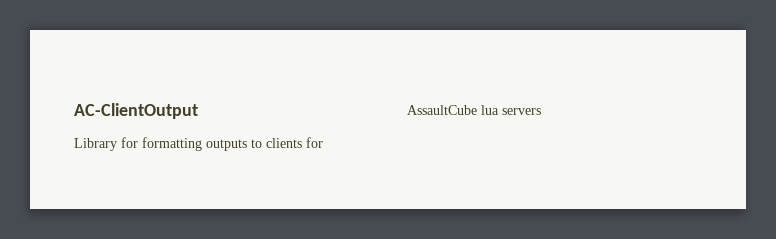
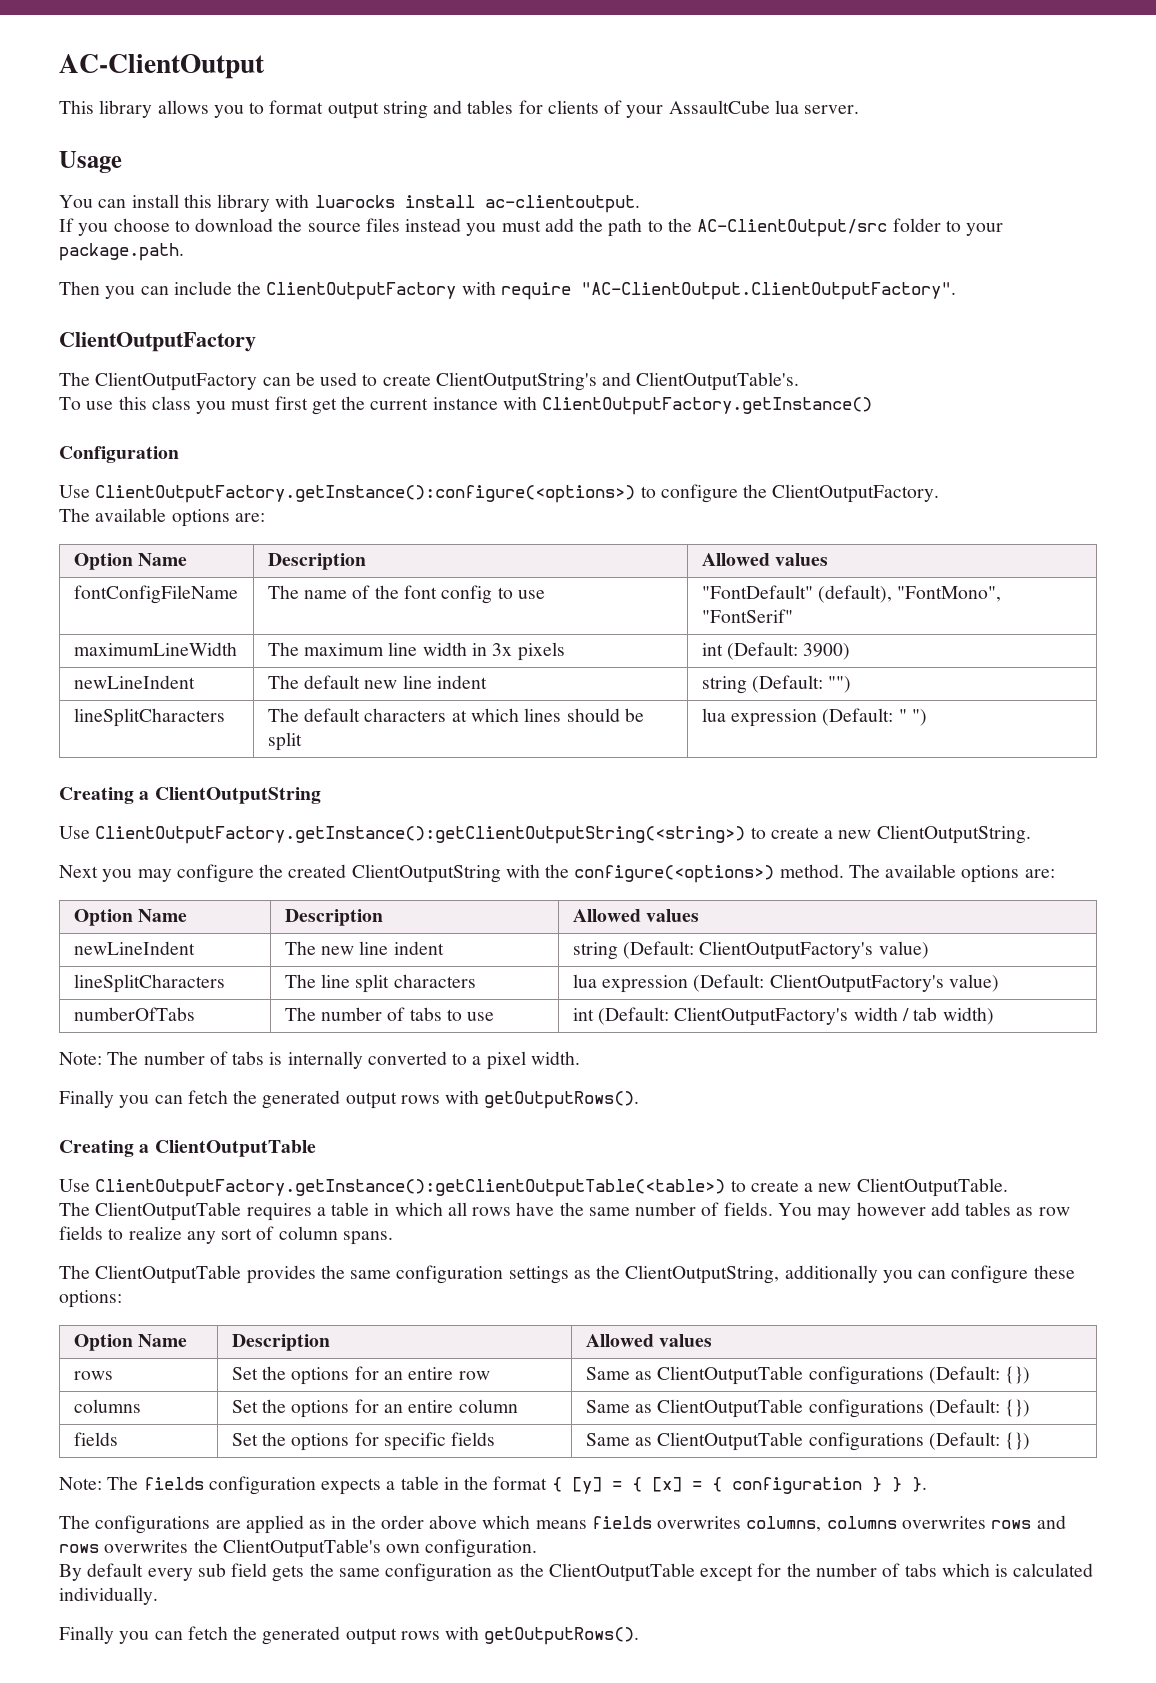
- Library for formatting outputs to clients for AssaultCube lua servers
+ This library allows you to format output string and tables for clients of your AssaultCube lua server.
+ Usage
+ You can install this library with luarocks install ac-clientoutput.
+ If you choose to download the source files instead you must add the path to the AC-ClientOutput/src folder to your package.path.
+ Then you can include the ClientOutputFactory with require "AC-ClientOutput.ClientOutputFactory".
+ ClientOutputFactory
+ The ClientOutputFactory can be used to create ClientOutputString's and ClientOutputTable's.
+ To use this class you must first get the current instance with ClientOutputFactory.getInstance()
+ Configuration
+ Use ClientOutputFactory.getInstance():configure(<options>) to configure the ClientOutputFactory.
+ The available options are:
+ Option Name | Description | Allowed values
+ fontConfigFileName | The name of the font config to use | "FontDefault" (default), "FontMono", "FontSerif"
+ maximumLineWidth | The maximum line width in 3x pixels | int (Default: 3900)
+ newLineIndent | The default new line indent | string (Default: "")
+ lineSplitCharacters | The default characters at which lines should be split | lua expression (Default: " ")
+ Creating a ClientOutputString
+ Use ClientOutputFactory.getInstance():getClientOutputString(<string>) to create a new ClientOutputString.
+ Next you may configure the created ClientOutputString with the configure(<options>) method. The available options are:
+ Option Name | Description | Allowed values
+ newLineIndent | The new line indent | string (Default: ClientOutputFactory's value)
+ lineSplitCharacters | The line split characters | lua expression (Default: ClientOutputFactory's value)
+ numberOfTabs | The number of tabs to use | int (Default: ClientOutputFactory's width / tab width)
+ Note: The number of tabs is internally converted to a pixel width.
+ Finally you can fetch the generated output rows with getOutputRows().
+ Creating a ClientOutputTable
+ Use ClientOutputFactory.getInstance():getClientOutputTable(<table>) to create a new ClientOutputTable.
+ The ClientOutputTable requires a table in which all rows have the same number of fields. You may however add tables as row fields to realize any sort of column spans.
+ The ClientOutputTable provides the same configuration settings as the ClientOutputString, additionally you can configure these options:
+ Option Name | Description | Allowed values
+ rows | Set the options for an entire row | Same as ClientOutputTable configurations (Default: {})
+ columns | Set the options for an entire column | Same as ClientOutputTable configurations (Default: {})
+ fields | Set the options for specific fields | Same as ClientOutputTable configurations (Default: {})
+ Note: The fields configuration expects a table in the format { [y] = { [x] = { configuration } } }.
+ The configurations are applied as in the order above which means fields overwrites columns, columns overwrites rows and rows overwrites the ClientOutputTable's own configuration.
+ By default every sub field gets the same configuration as the ClientOutputTable except for the number of tabs which is calculated individually.
+ Finally you can fetch the generated output rows with getOutputRows().

